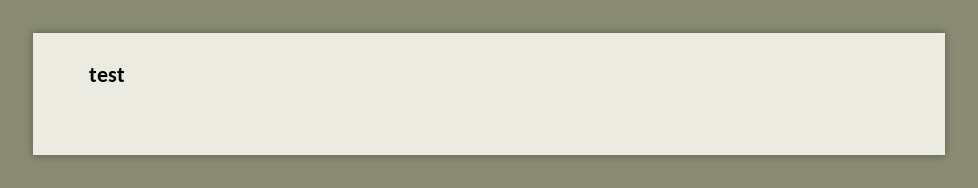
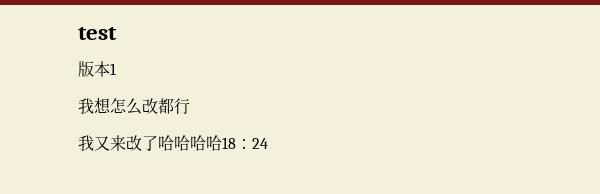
+ 版本1
+ 我想怎么改都行
+ 我又来改了哈哈哈哈18：24

